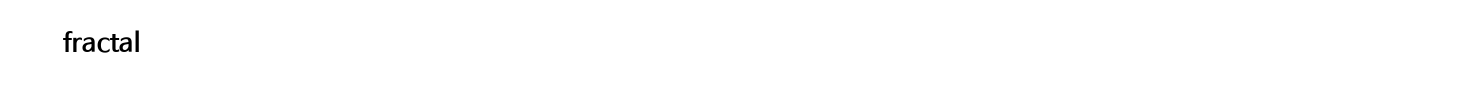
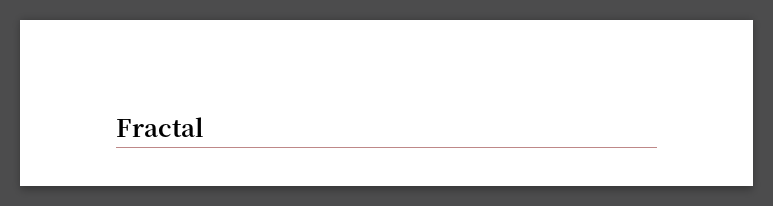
- fractal
+ Fractal

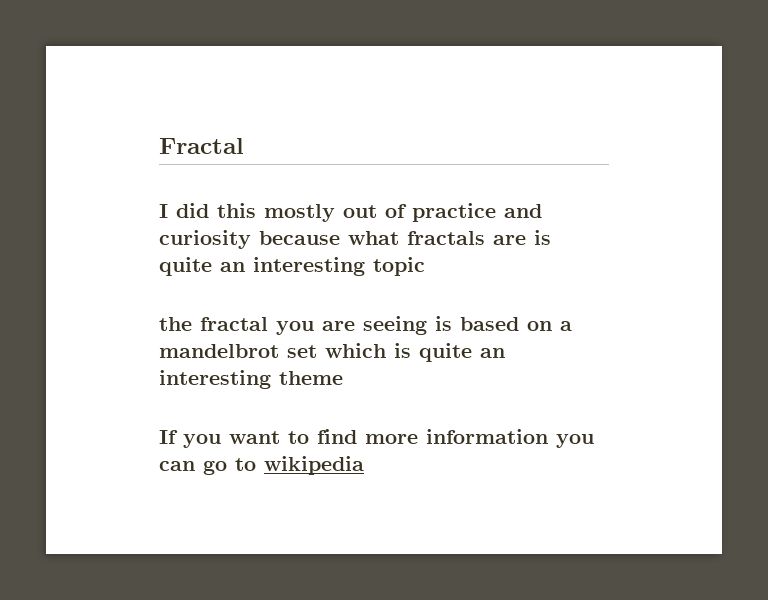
+ I did this mostly out of practice and curiosity because what fractals are is quite an interesting topic
+ the fractal you are seeing is based on a mandelbrot set which is quite an interesting theme
+ If you want to find more information you can go to wikipedia

